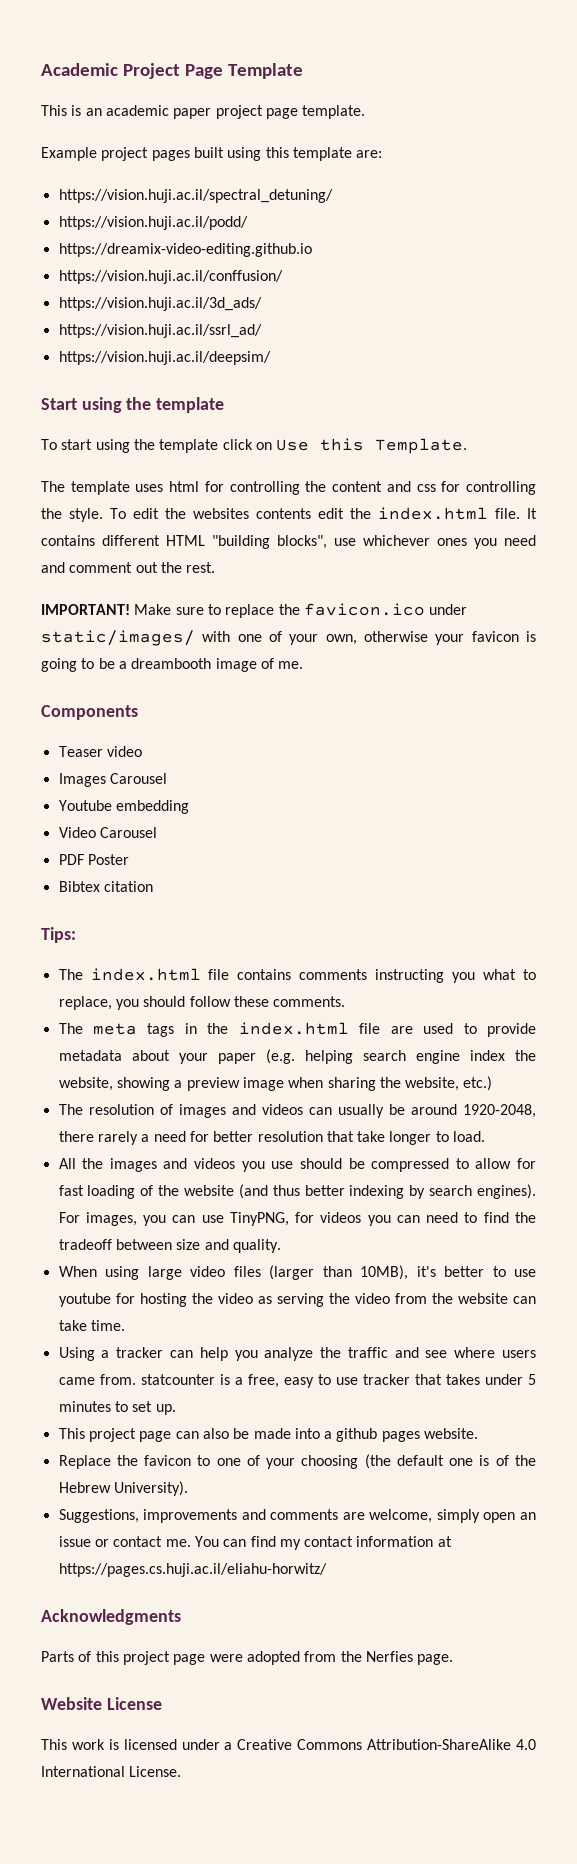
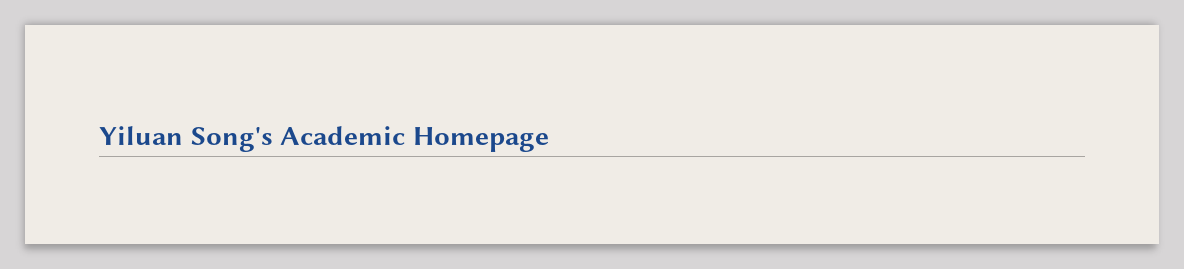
- Academic Project Page Template
- This is an academic paper project page template.
- Example project pages built using this template are:
- https://vision.huji.ac.il/spectral_detuning/
- https://vision.huji.ac.il/podd/
- https://dreamix-video-editing.github.io
- https://vision.huji.ac.il/conffusion/
- https://vision.huji.ac.il/3d_ads/
- https://vision.huji.ac.il/ssrl_ad/
- https://vision.huji.ac.il/deepsim/
- Start using the template
- To start using the template click on Use this Template.
- The template uses html for controlling the content and css for controlling the style. To edit the websites contents edit the index.html file. It contains different HTML "building blocks", use whichever ones you need and comment out the rest.
- IMPORTANT! Make sure to replace the favicon.ico under static/images/ with one of your own, otherwise your favicon is going to be a dreambooth image of me.
- Components
- Teaser video
- Images Carousel
- Youtube embedding
- Video Carousel
- PDF Poster
- Bibtex citation
- Tips:
- The index.html file contains comments instructing you what to replace, you should follow these comments.
- The meta tags in the index.html file are used to provide metadata about your paper (e.g. helping search engine index the website, showing a preview image when sharing the website, etc.)
- The resolution of images and videos can usually be around 1920-2048, there rarely a need for better resolution that take longer to load.
- All the images and videos you use should be compressed to allow for fast loading of the website (and thus better indexing by search engines). For images, you can use TinyPNG, for videos you can need to find the tradeoff between size and quality.
- When using large video files (larger than 10MB), it's better to use youtube for hosting the video as serving the video from the website can take time.
- Using a tracker can help you analyze the traffic and see where users came from. statcounter is a free, easy to use tracker that takes under 5 minutes to set up.
- This project page can also be made into a github pages website.
- Replace the favicon to one of your choosing (the default one is of the Hebrew University).
- Suggestions, improvements and comments are welcome, simply open an issue or contact me. You can find my contact information at https://pages.cs.huji.ac.il/eliahu-horwitz/
- Acknowledgments
- Parts of this project page were adopted from the Nerfies page.
- Website License
- This work is licensed under a Creative Commons Attribution-ShareAlike 4.0 International License.
+ Yiluan Song's Academic Homepage

